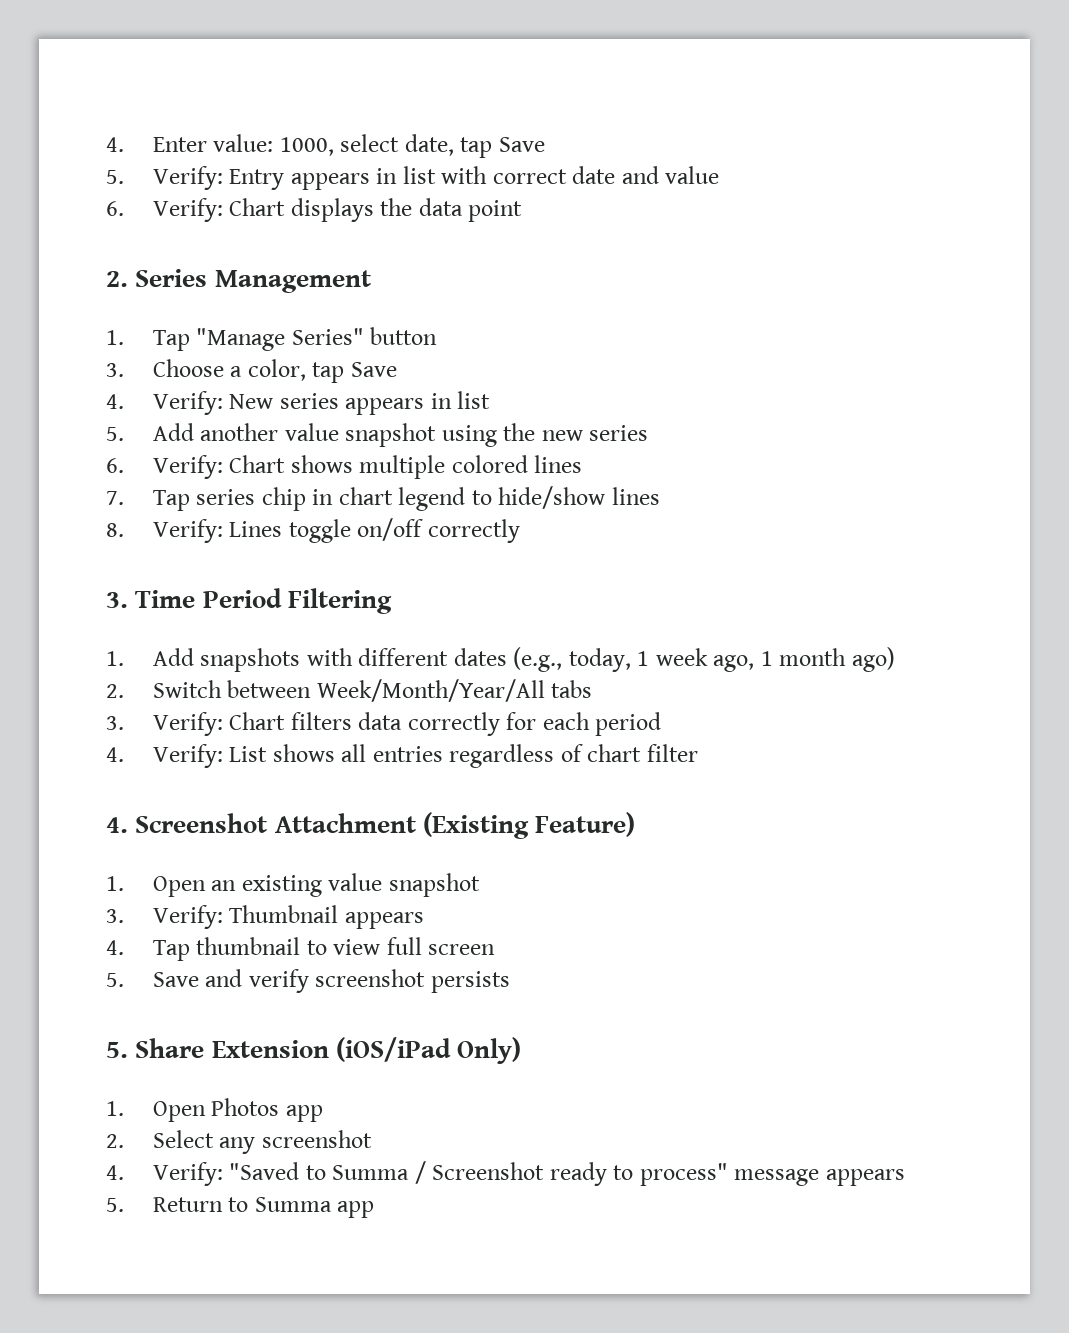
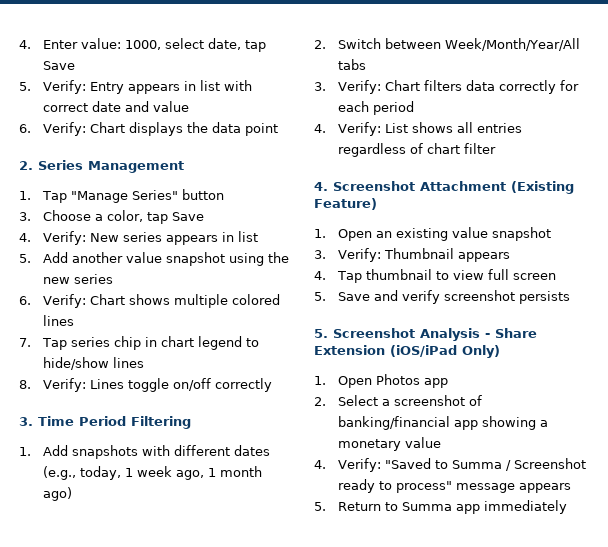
- 5. Share Extension (iOS/iPad Only)
+ 5. Screenshot Analysis - Share Extension (iOS/iPad Only)
- 2. Select any screenshot
+ 2. Select a screenshot of banking/financial app showing a monetary value
- 5. Return to Summa app
+ 5. Return to Summa app immediately

